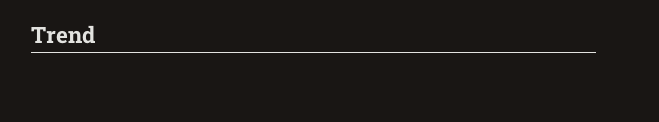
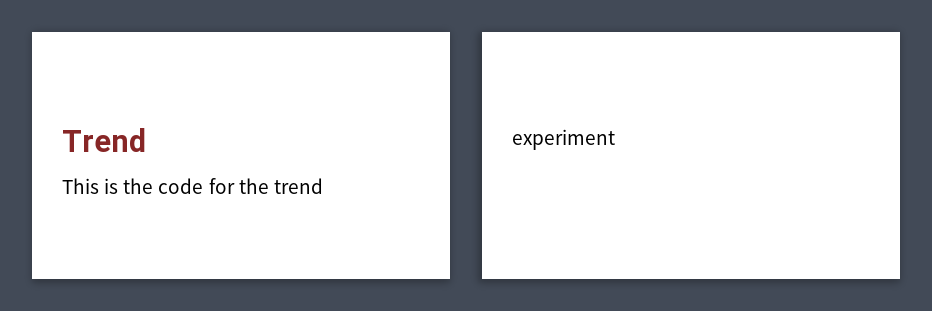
+ This is the code for the trend experiment

